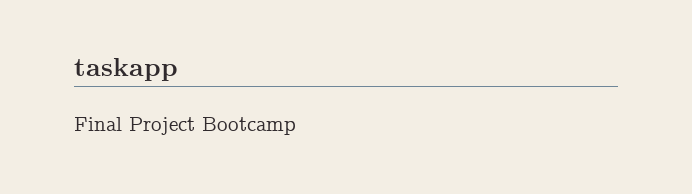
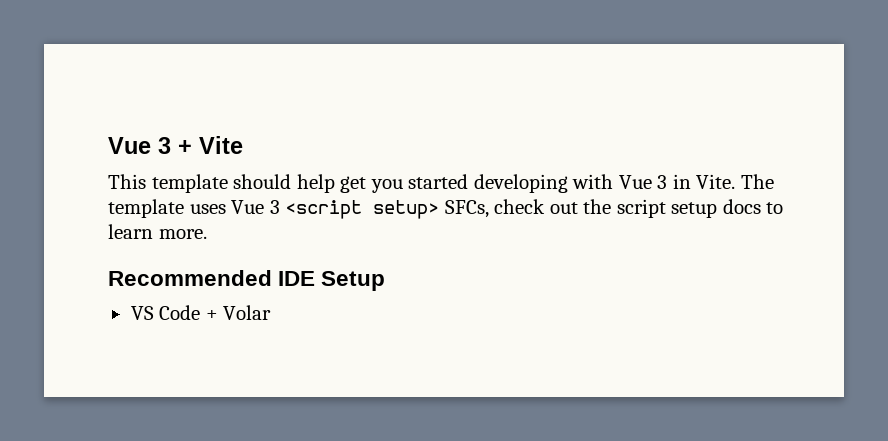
- taskapp
- Final Project Bootcamp
+ Vue 3 + Vite
+ This template should help get you started developing with Vue 3 in Vite. The template uses Vue 3 <script setup> SFCs, check out the script setup docs to learn more.
+ Recommended IDE Setup
+ VS Code + Volar

